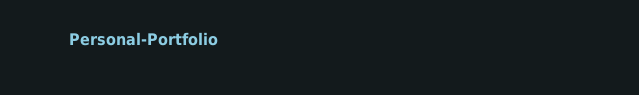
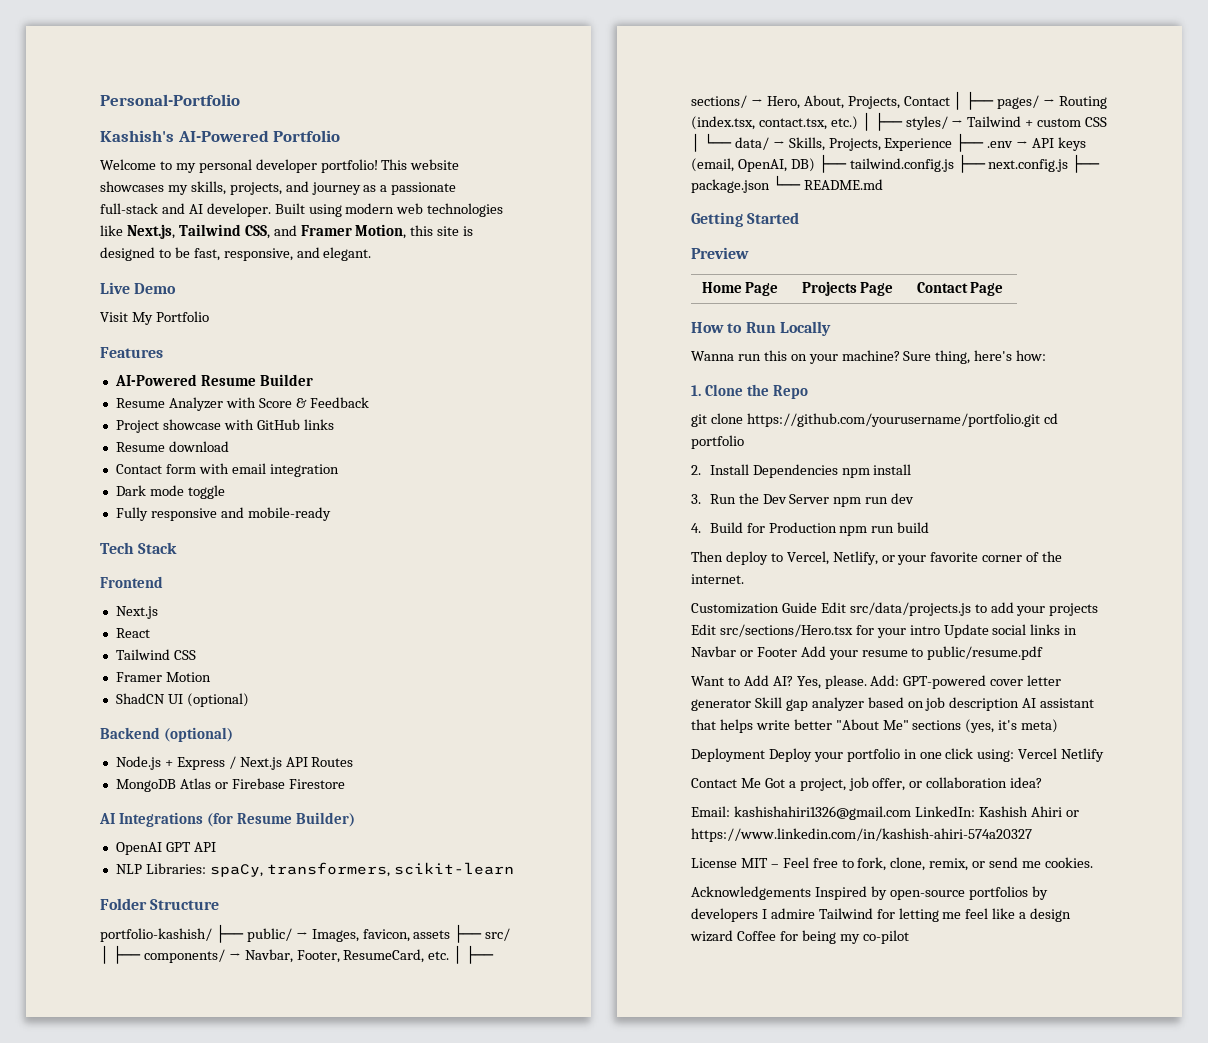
+ Kashish's AI-Powered Portfolio
+ Welcome to my personal developer portfolio! This website showcases my skills, projects, and journey as a passionate full-stack and AI developer. Built using modern web technologies like Next.js, Tailwind CSS, and Framer Motion, this site is designed to be fast, responsive, and elegant.
+ Live Demo
+ Visit My Portfolio
+ Features
+ AI-Powered Resume Builder
+ Resume Analyzer with Score & Feedback
+ Project showcase with GitHub links
+ Resume download
+ Contact form with email integration
+ Dark mode toggle
+ Fully responsive and mobile-ready
+ Tech Stack
+ Frontend
+ Next.js
+ React
+ Tailwind CSS
+ Framer Motion
+ ShadCN UI (optional)
+ Backend (optional)
+ Node.js + Express / Next.js API Routes
+ MongoDB Atlas or Firebase Firestore
+ AI Integrations (for Resume Builder)
+ OpenAI GPT API
+ NLP Libraries: spaCy, transformers, scikit-learn
+ Folder Structure
+ portfolio-kashish/ ├── public/ → Images, favicon, assets ├── src/ │ ├── components/ → Navbar, Footer, ResumeCard, etc. │ ├── sections/ → Hero, About, Projects, Contact │ ├── pages/ → Routing (index.tsx, contact.tsx, etc.) │ ├── styles/ → Tailwind + custom CSS │ └── data/ → Skills, Projects, Experience ├── .env → API keys (email, OpenAI, DB) ├── tailwind.config.js ├── next.config.js ├── package.json └── README.md
+ Getting Started
+ Preview
+ Home Page | Projects Page | Contact Page
+ How to Run Locally
+ Wanna run this on your machine? Sure thing, here's how:
+ 1. Clone the Repo
+ git clone https://github.com/yourusername/portfolio.git cd portfolio
+ 2. Install Dependencies npm install
+ 3. Run the Dev Server npm run dev
+ 4. Build for Production npm run build
+ Then deploy to Vercel, Netlify, or your favorite corner of the internet.
+ Customization Guide Edit src/data/projects.js to add your projects Edit src/sections/Hero.tsx for your intro Update social links in Navbar or Footer Add your resume to public/resume.pdf
+ Want to Add AI? Yes, please. Add: GPT-powered cover letter generator Skill gap analyzer based on job description AI assistant that helps write better "About Me" sections (yes, it's meta)
+ Deployment Deploy your portfolio in one click using: Vercel Netlify
+ Contact Me Got a project, job offer, or collaboration idea?
+ Email: kashishahiri1326@gmail.com LinkedIn: Kashish Ahiri or https://www.linkedin.com/in/kashish-ahiri-574a20327
+ License MIT – Feel free to fork, clone, remix, or send me cookies.
+ Acknowledgements Inspired by open-source portfolios by developers I admire Tailwind for letting me feel like a design wizard Coffee for being my co-pilot

